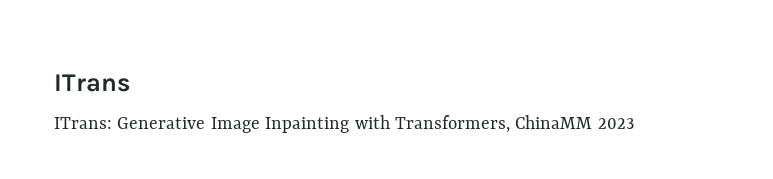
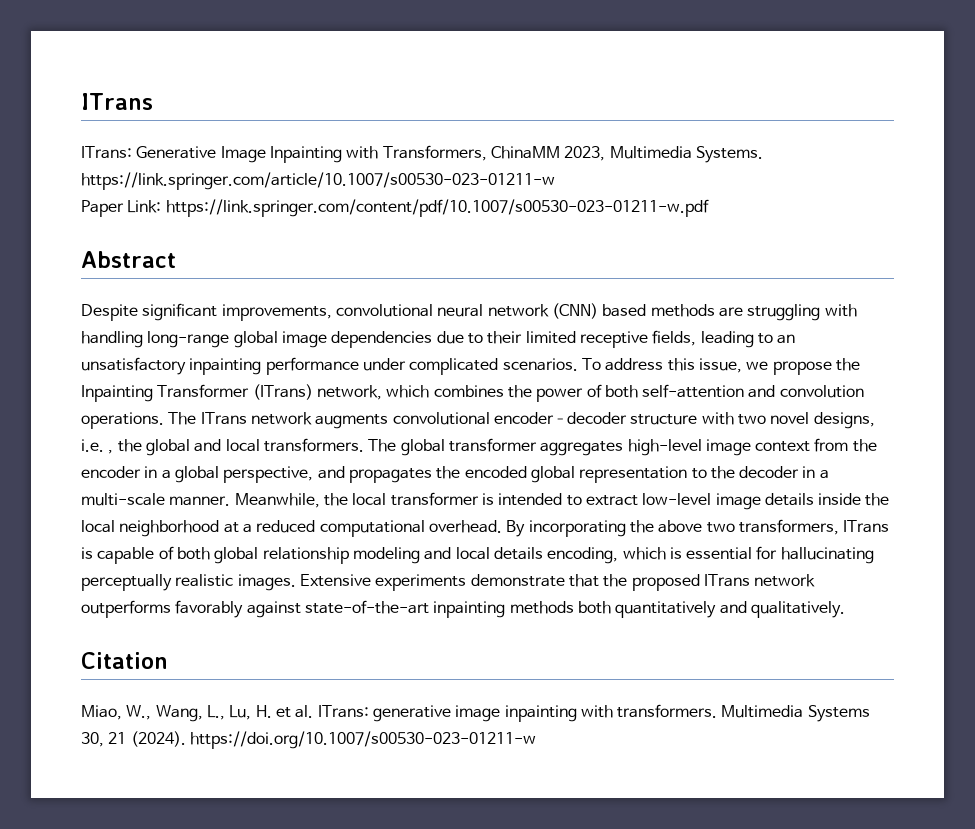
- ITrans: Generative Image Inpainting with Transformers, ChinaMM 2023
+ ITrans: Generative Image Inpainting with Transformers, ChinaMM 2023, Multimedia Systems. https://link.springer.com/article/10.1007/s00530-023-01211-w
+ Paper Link: https://link.springer.com/content/pdf/10.1007/s00530-023-01211-w.pdf
+ Abstract
+ Despite significant improvements, convolutional neural network (CNN) based methods are struggling with handling long-range global image dependencies due to their limited receptive fields, leading to an unsatisfactory inpainting performance under complicated scenarios. To address this issue, we propose the Inpainting Transformer (ITrans) network, which combines the power of both self-attention and convolution operations. The ITrans network augments convolutional encoder–decoder structure with two novel designs, i.e. , the global and local transformers. The global transformer aggregates high-level image context from the encoder in a global perspective, and propagates the encoded global representation to the decoder in a multi-scale manner. Meanwhile, the local transformer is intended to extract low-level image details inside the local neighborhood at a reduced computational overhead. By incorporating the above two transformers, ITrans is capable of both global relationship modeling and local details encoding, which is essential for hallucinating perceptually realistic images. Extensive experiments demonstrate that the proposed ITrans network outperforms favorably against state-of-the-art inpainting methods both quantitatively and qualitatively.
+ Citation
+ Miao, W., Wang, L., Lu, H. et al. ITrans: generative image inpainting with transformers. Multimedia Systems 30, 21 (2024). https://doi.org/10.1007/s00530-023-01211-w

